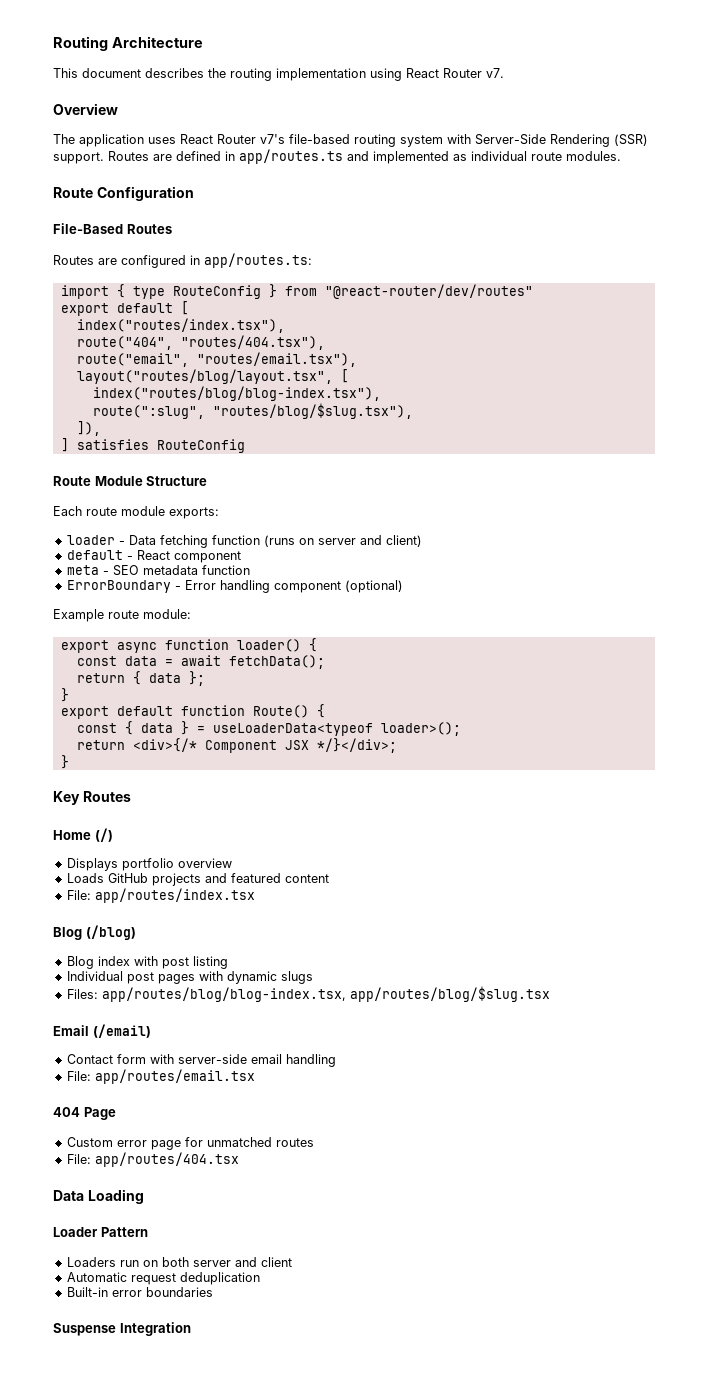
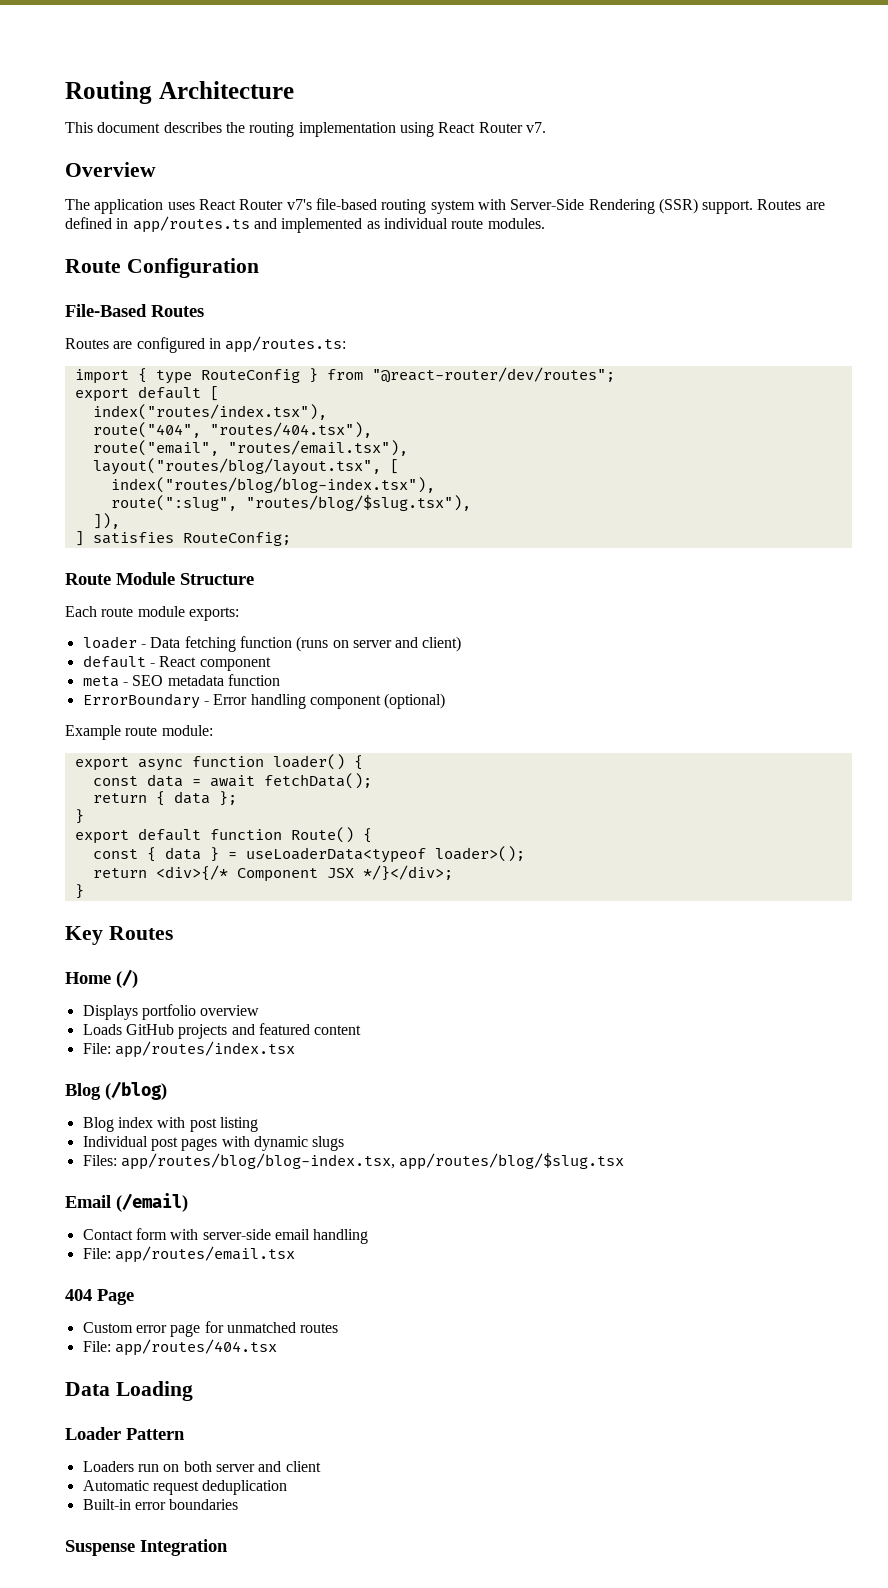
- import { type RouteConfig } from "@react-router/dev/routes"
+ import { type RouteConfig } from "@react-router/dev/routes";
- ] satisfies RouteConfig
+ ] satisfies RouteConfig;

